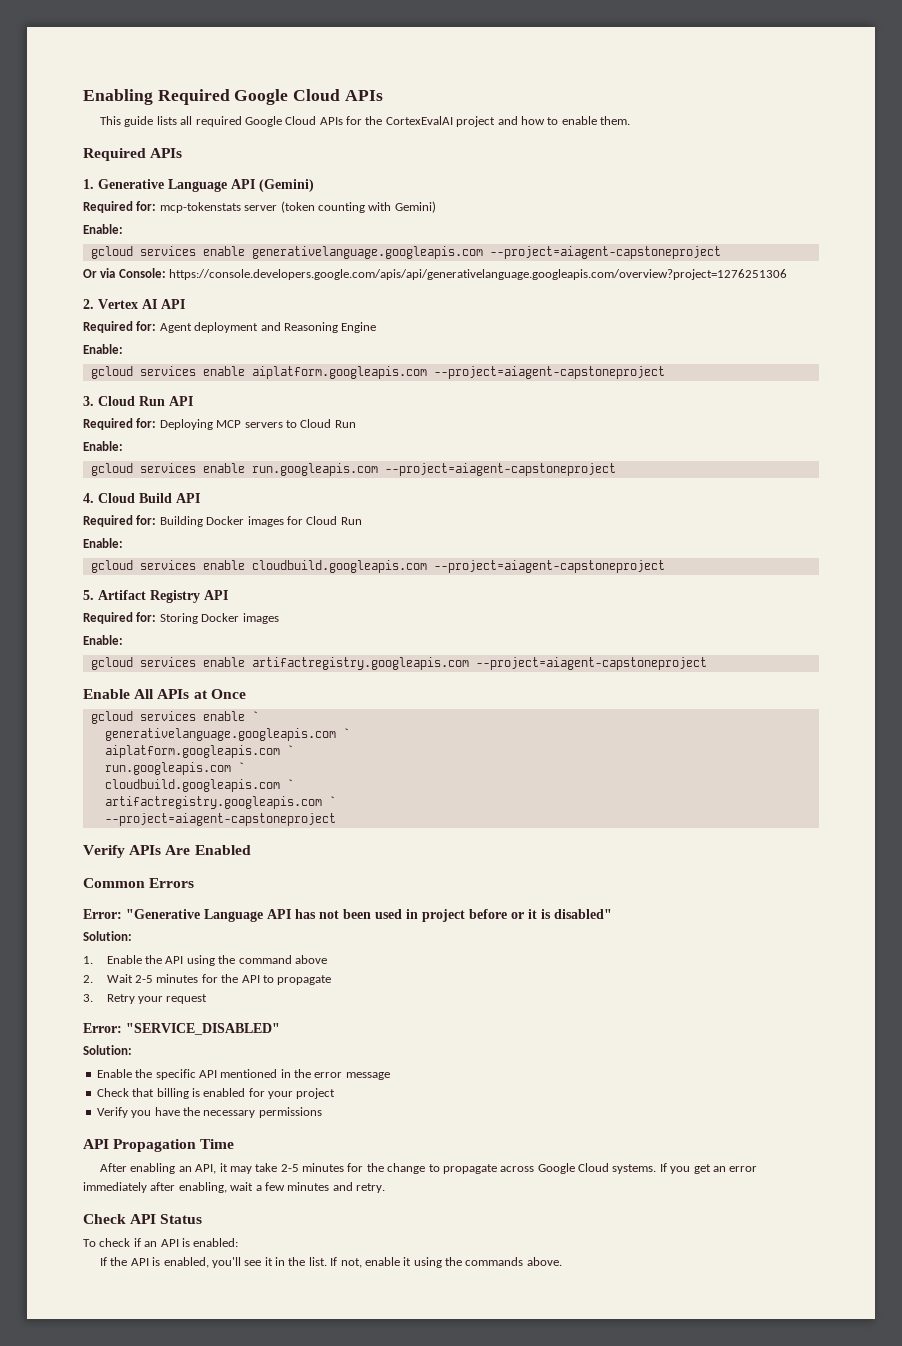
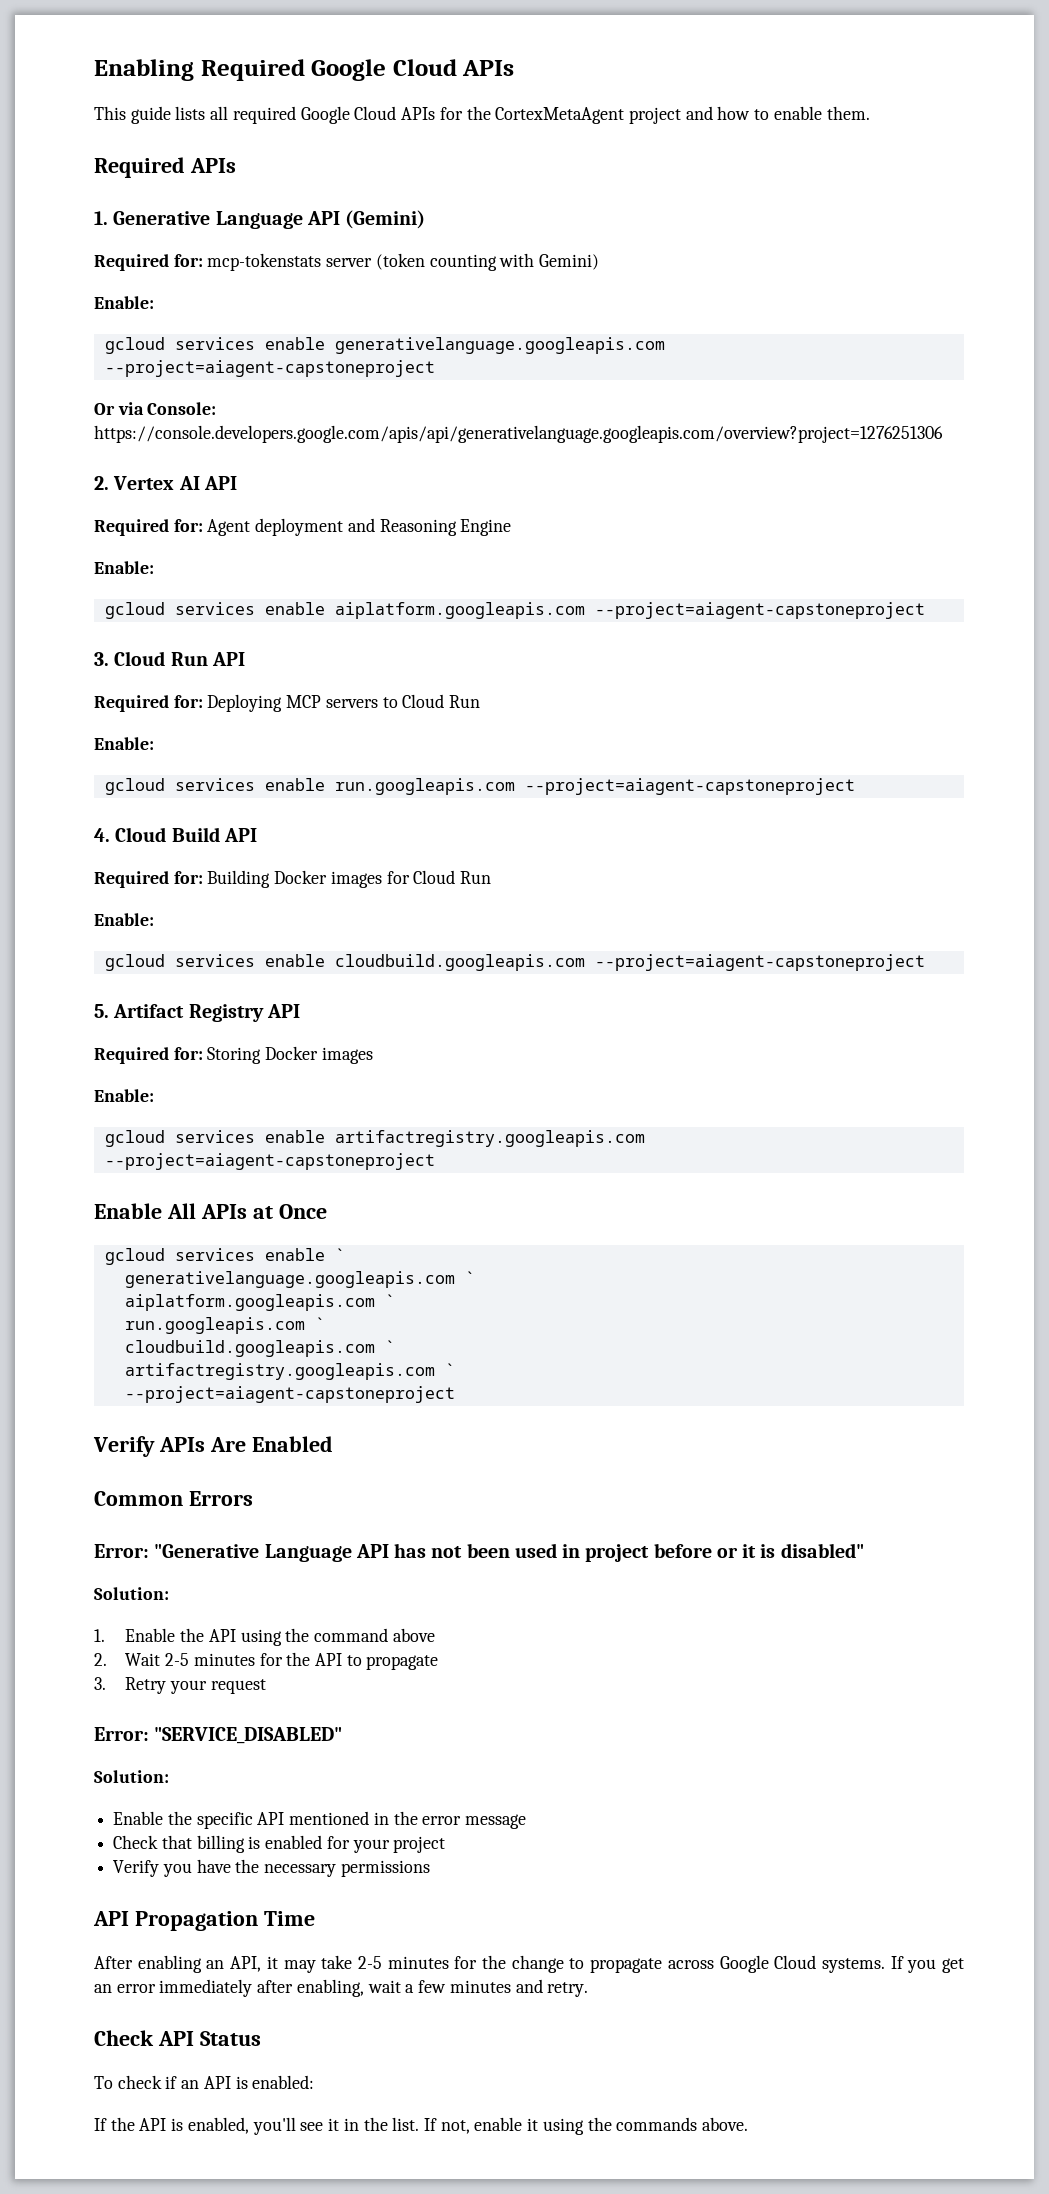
- This guide lists all required Google Cloud APIs for the CortexEvalAI project and how to enable them.
+ This guide lists all required Google Cloud APIs for the CortexMetaAgent project and how to enable them.

